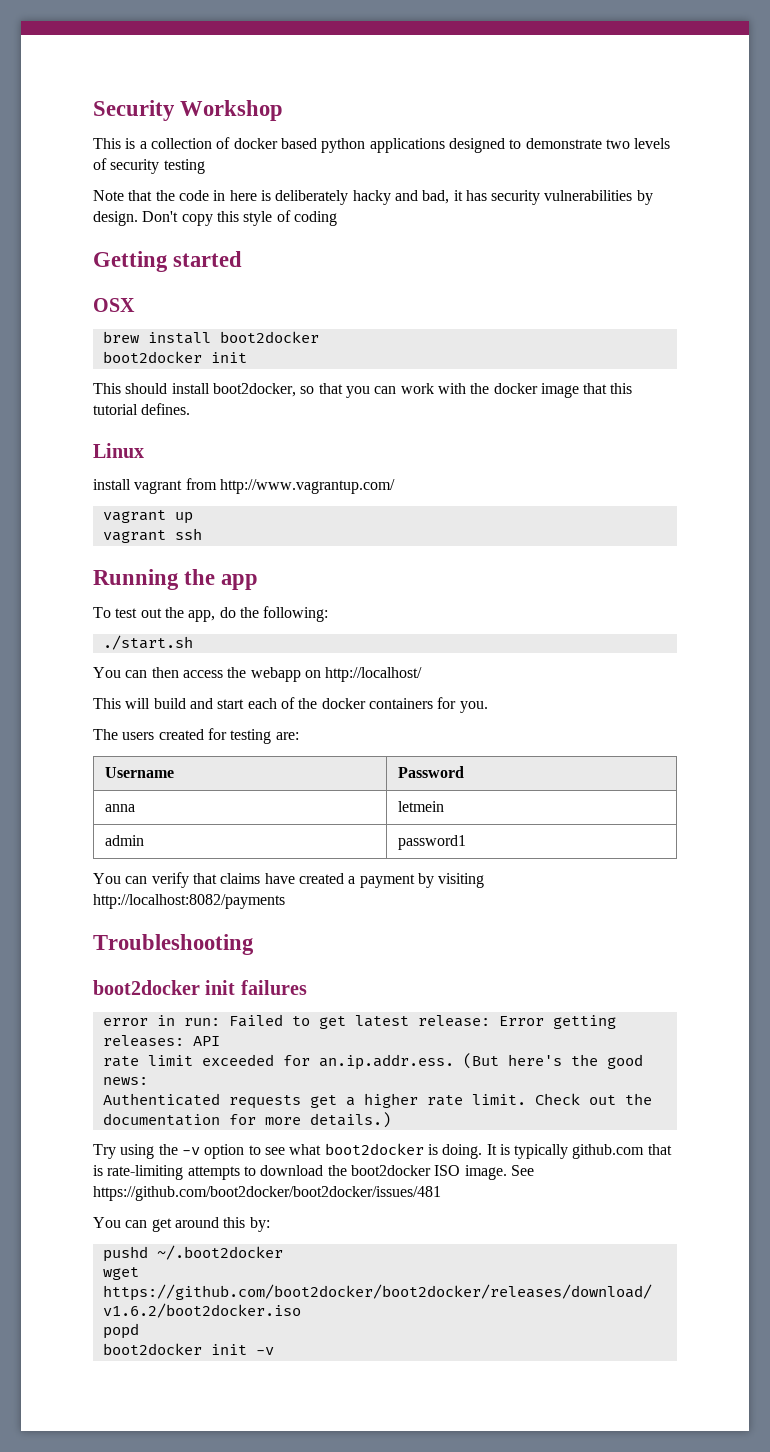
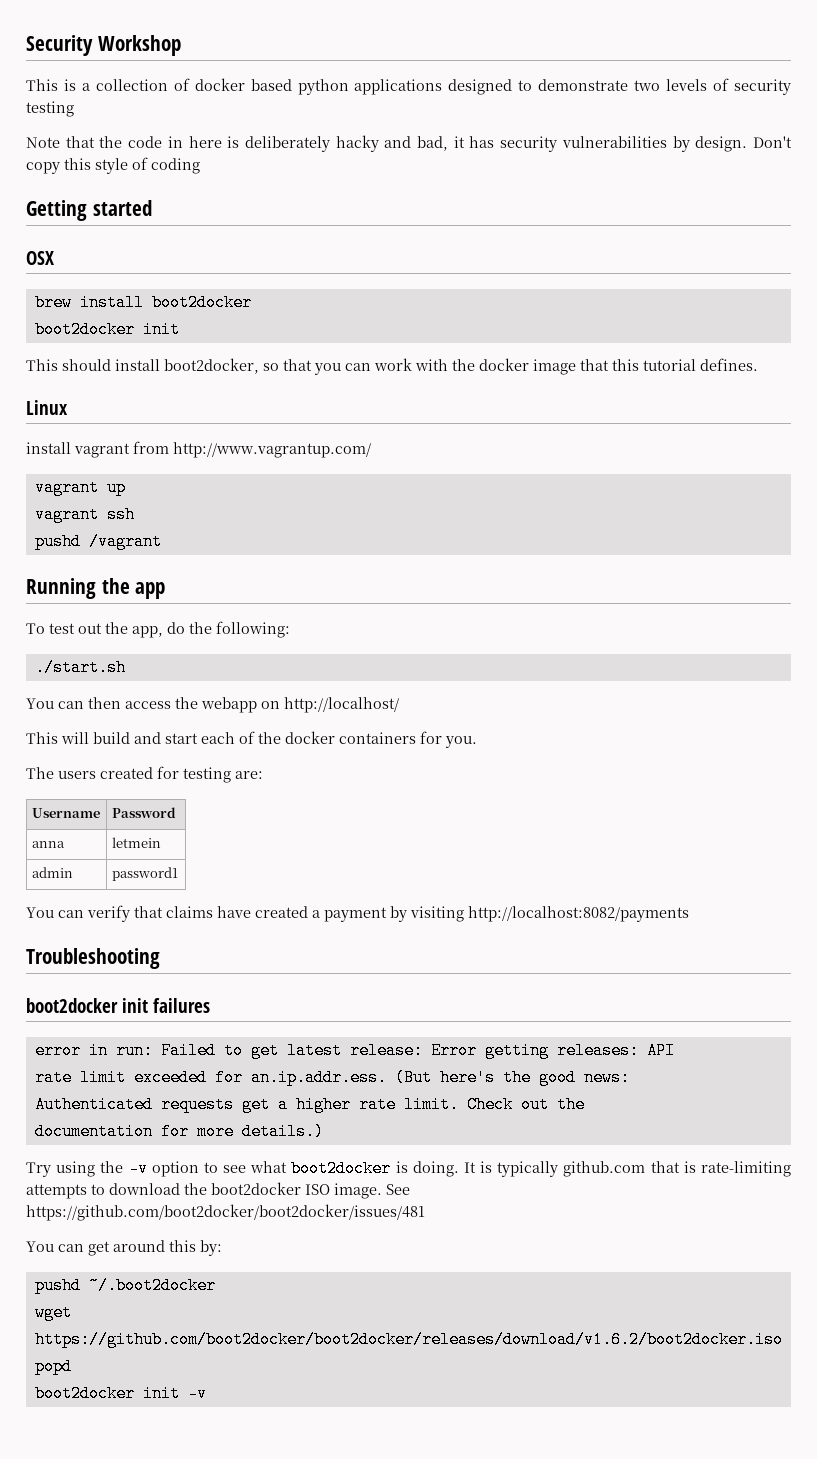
+ pushd /vagrant

